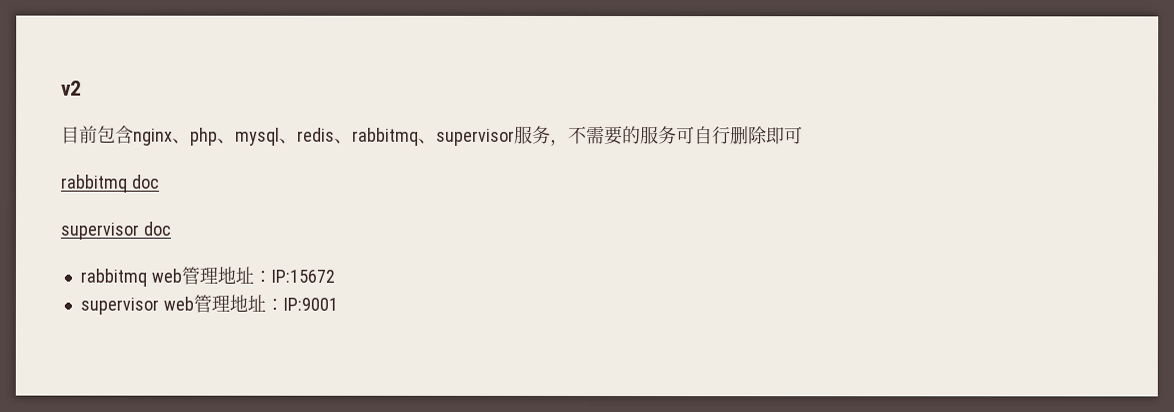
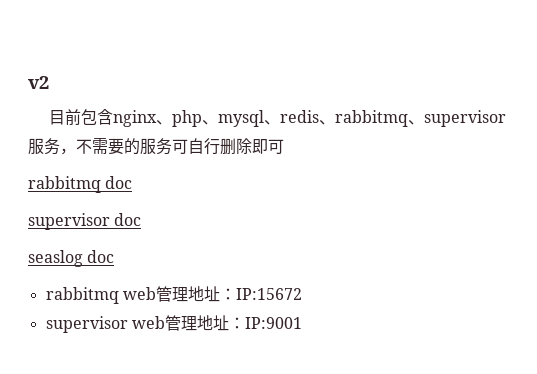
+ seaslog doc

